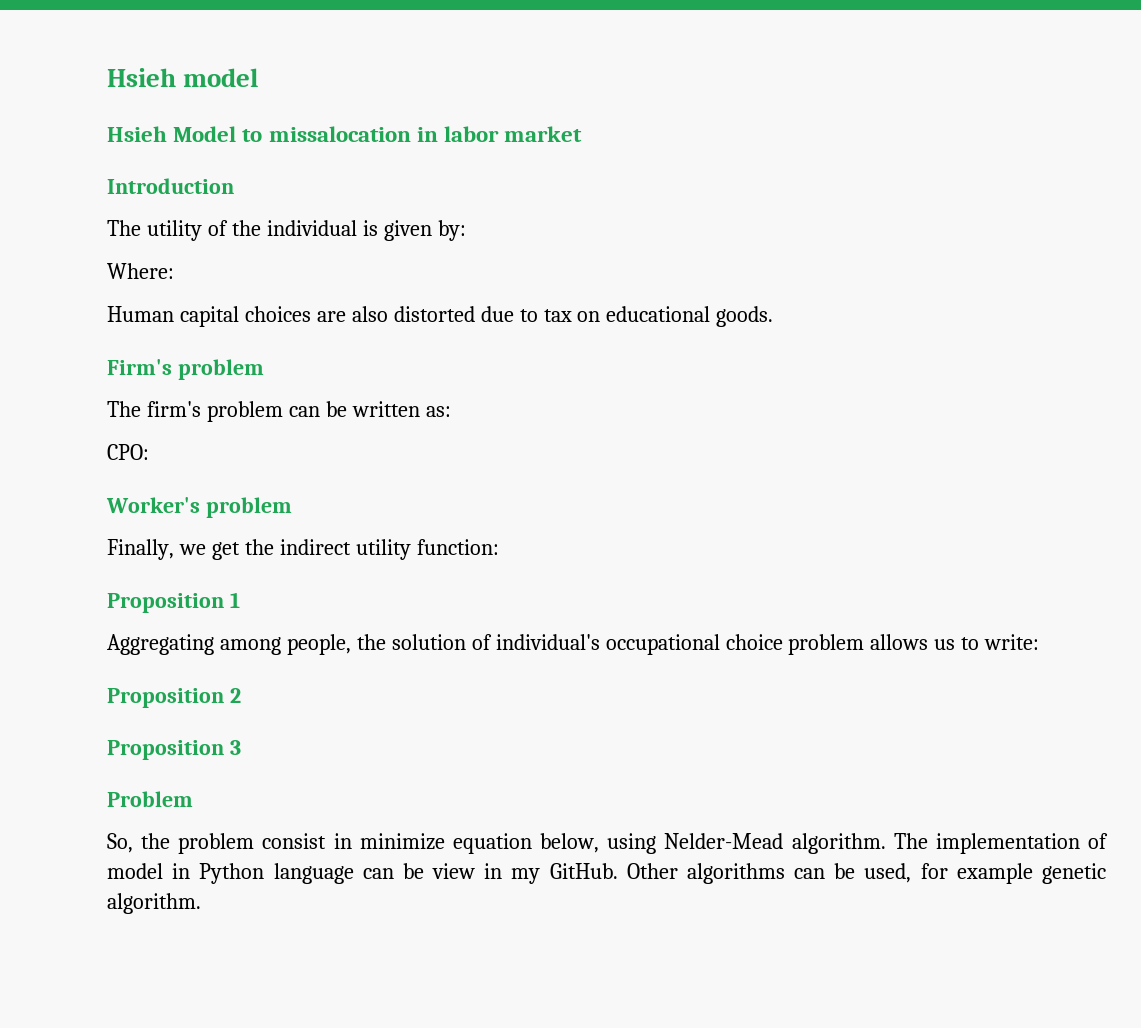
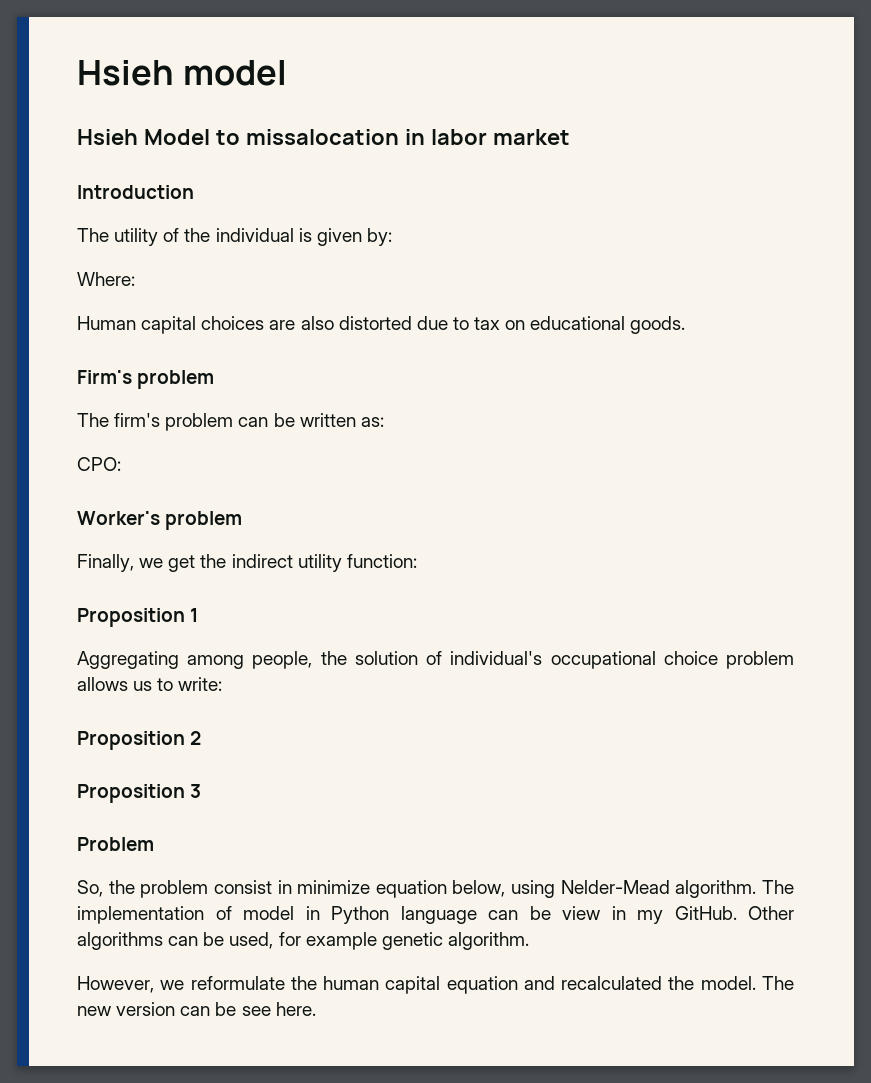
+ However, we reformulate the human capital equation and recalculated the model. The new version can be see here.

